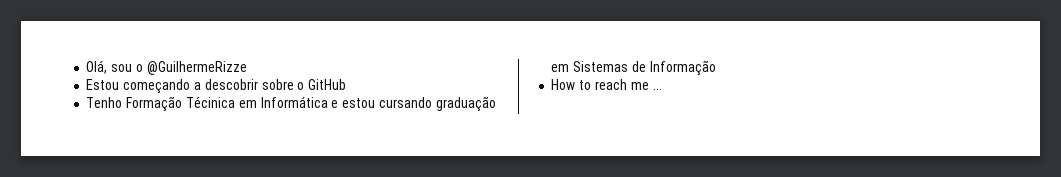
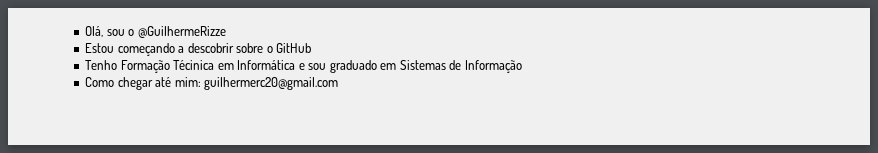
- Tenho Formação Técinica em Informática e estou cursando graduação em Sistemas de Informação
+ Tenho Formação Técinica em Informática e sou graduado em Sistemas de Informação
- How to reach me ...
+ Como chegar até mim: guilhermerc20@gmail.com

